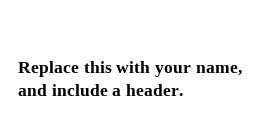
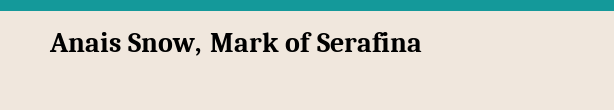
- Replace this with your name, and include a header.
+ Anais Snow, Mark of Serafina

